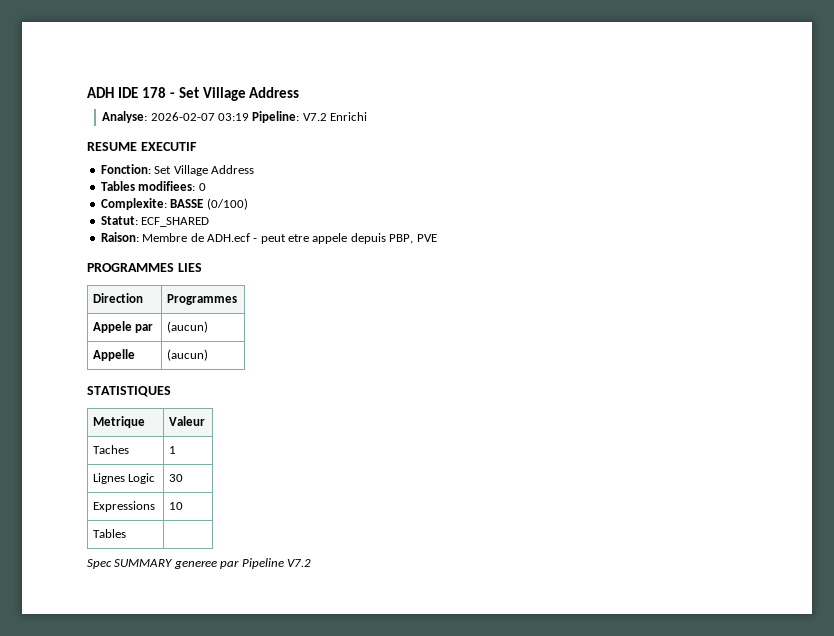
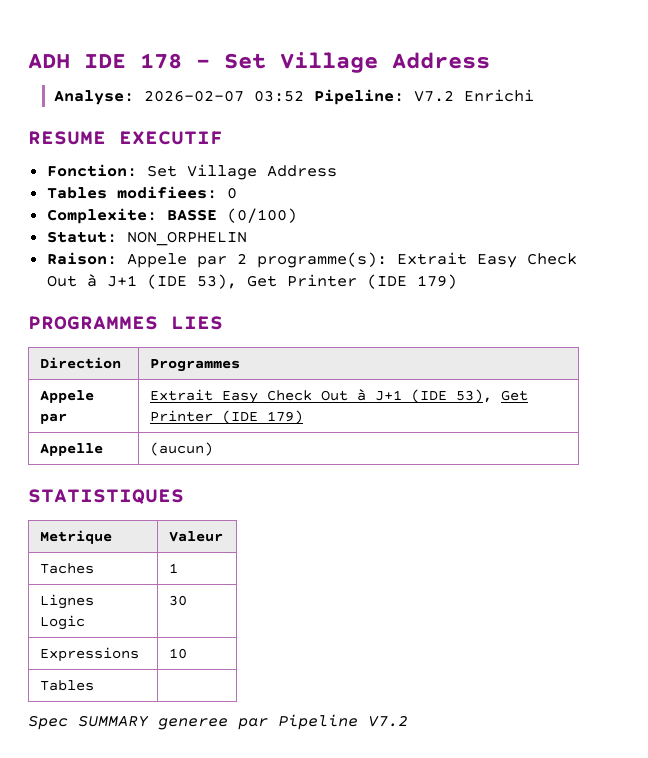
- Analyse: 2026-02-07 03:19 Pipeline: V7.2 Enrichi
+ Analyse: 2026-02-07 03:52 Pipeline: V7.2 Enrichi
- Statut: ECF_SHARED
+ Statut: NON_ORPHELIN
- Raison: Membre de ADH.ecf - peut etre appele depuis PBP, PVE
+ Raison: Appele par 2 programme(s): Extrait Easy Check Out à J+1 (IDE 53), Get Printer (IDE 179)
- Appele par | (aucun)
+ Appele par | Extrait Easy Check Out à J+1 (IDE 53), Get Printer (IDE 179)

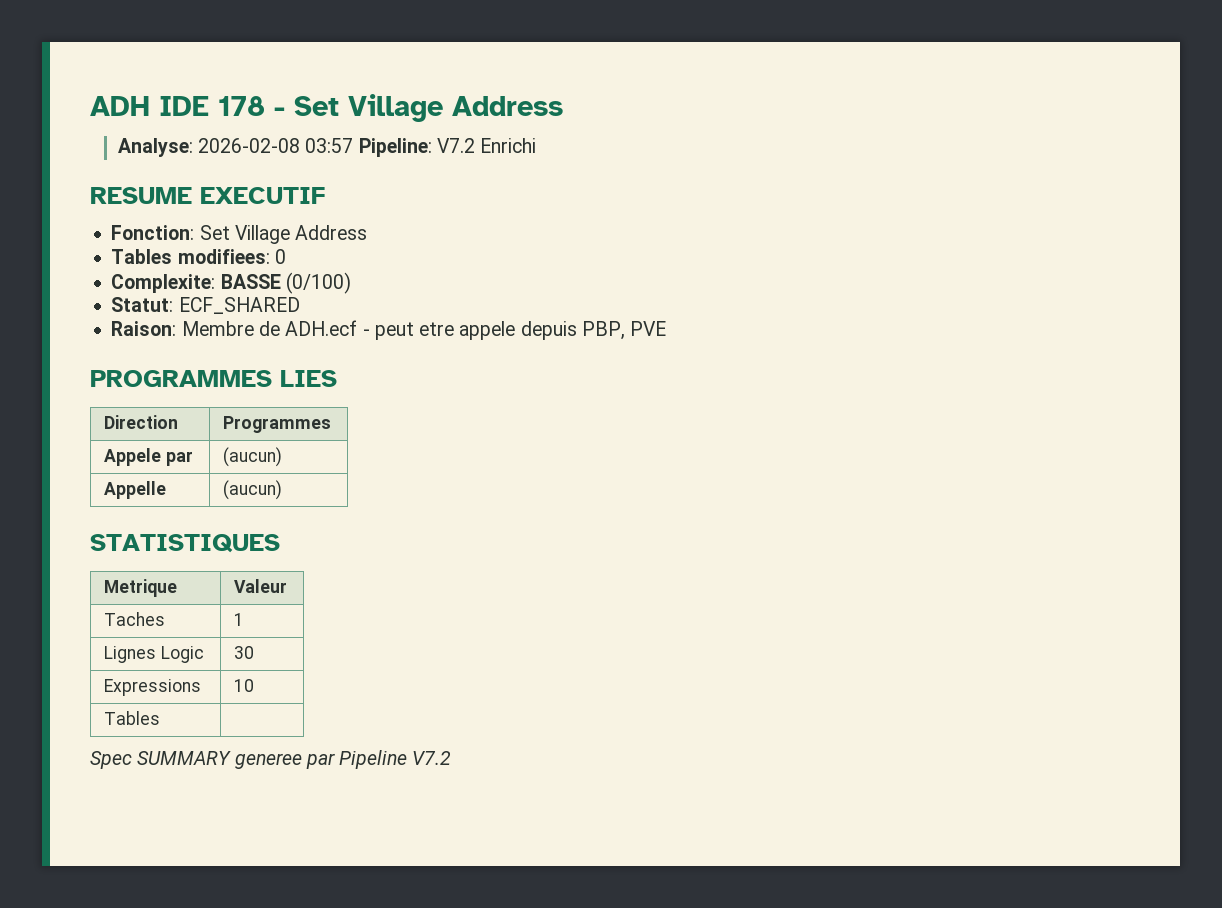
- Analyse: 2026-02-07 03:52 Pipeline: V7.2 Enrichi
+ Analyse: 2026-02-08 03:57 Pipeline: V7.2 Enrichi
- Statut: NON_ORPHELIN
+ Statut: ECF_SHARED
- Raison: Appele par 2 programme(s): Extrait Easy Check Out à J+1 (IDE 53), Get Printer (IDE 179)
+ Raison: Membre de ADH.ecf - peut etre appele depuis PBP, PVE
- Appele par | Extrait Easy Check Out à J+1 (IDE 53), Get Printer (IDE 179)
+ Appele par | (aucun)

